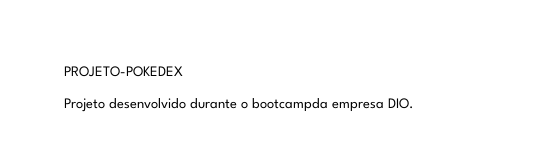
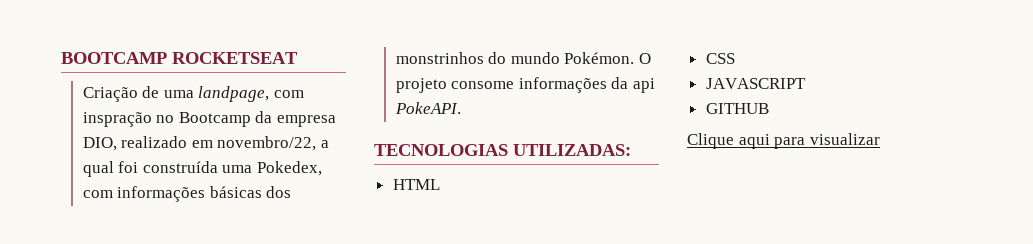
- PROJETO-POKEDEX
- Projeto desenvolvido durante o bootcampda empresa DIO.
+ BOOTCAMP ROCKETSEAT
+ Criação de uma landpage, com inspração no Bootcamp da empresa DIO, realizado em novembro/22, a qual foi construída uma Pokedex, com informações básicas dos monstrinhos do mundo Pokémon. O projeto consome informações da api PokeAPI.
+ TECNOLOGIAS UTILIZADAS:
+ HTML
+ CSS
+ JAVASCRIPT
+ GITHUB
+ Clique aqui para visualizar

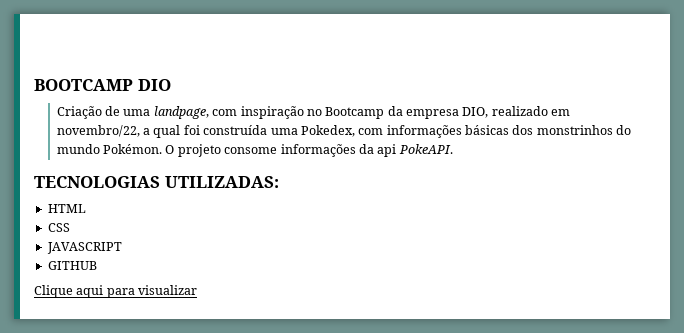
- BOOTCAMP ROCKETSEAT
+ BOOTCAMP DIO
- Criação de uma landpage, com inspração no Bootcamp da empresa DIO, realizado em novembro/22, a qual foi construída uma Pokedex, com informações básicas dos monstrinhos do mundo Pokémon.
+ Criação de uma landpage, com inspiração no Bootcamp da empresa DIO, realizado em novembro/22, a qual foi construída uma Pokedex, com informações básicas dos monstrinhos do mundo Pokémon.

